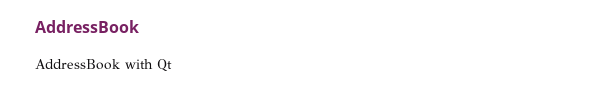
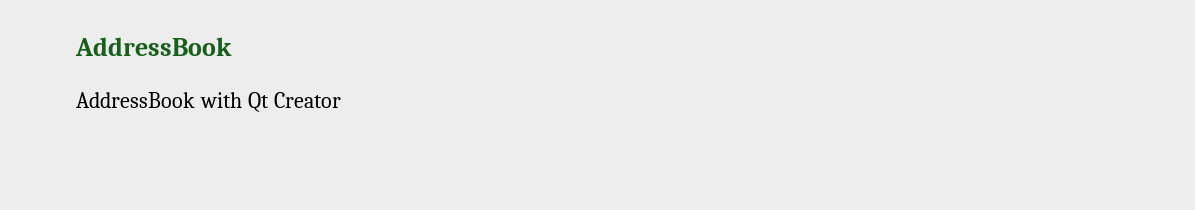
- AddressBook with Qt
+ AddressBook with Qt Creator

